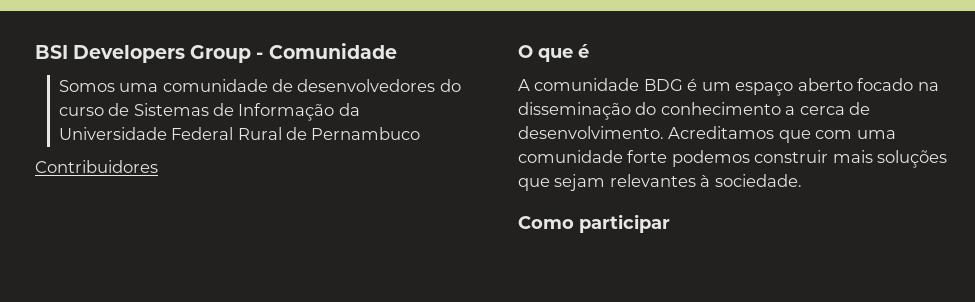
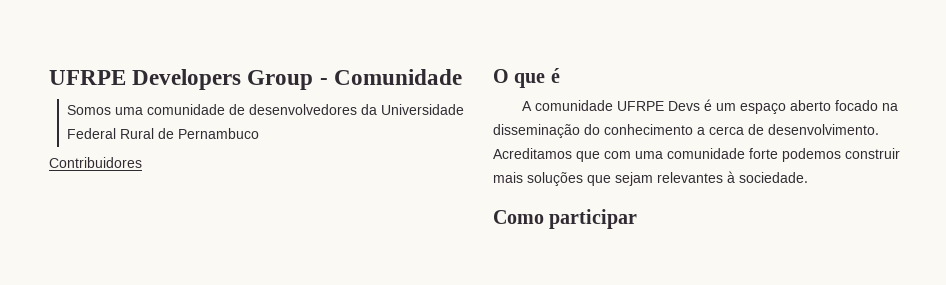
- BSI Developers Group - Comunidade
+ UFRPE Developers Group - Comunidade
- Somos uma comunidade de desenvolvedores do curso de Sistemas de Informação da Universidade Federal Rural de Pernambuco
+ Somos uma comunidade de desenvolvedores da Universidade Federal Rural de Pernambuco
- A comunidade BDG é um espaço aberto focado na disseminação do conhecimento a cerca de desenvolvimento.
+ A comunidade UFRPE Devs é um espaço aberto focado na disseminação do conhecimento a cerca de desenvolvimento.

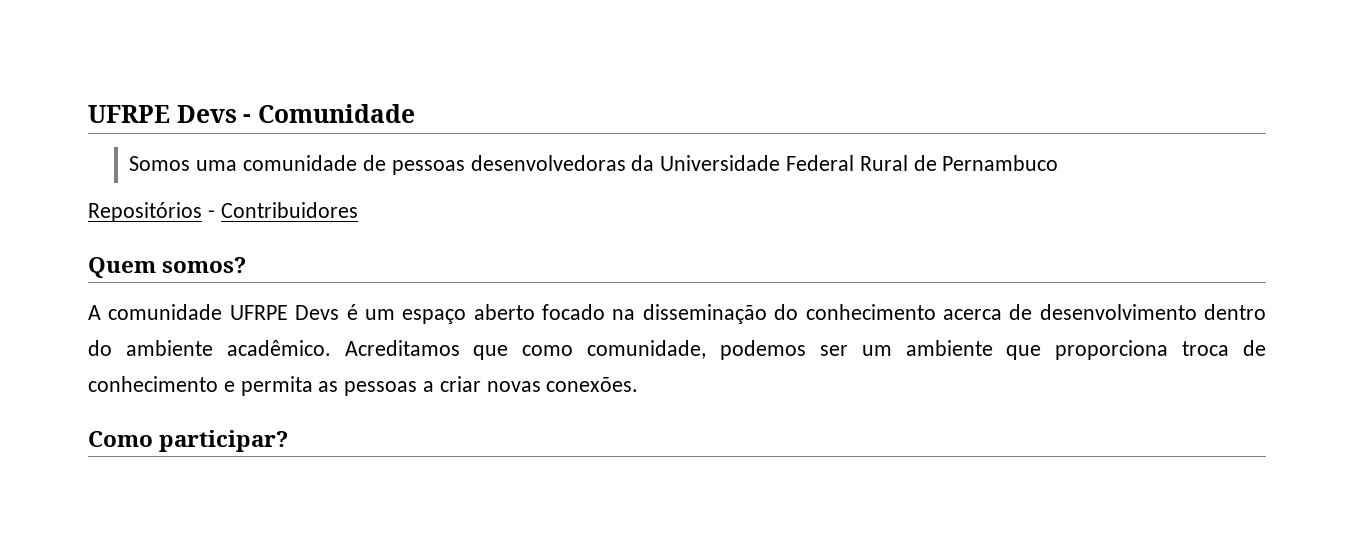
- UFRPE Developers Group - Comunidade
+ UFRPE Devs - Comunidade
- Somos uma comunidade de desenvolvedores da Universidade Federal Rural de Pernambuco
+ Somos uma comunidade de pessoas desenvolvedoras da Universidade Federal Rural de Pernambuco
- Contribuidores
+ Repositórios - Contribuidores
- O que é
+ Quem somos?
- A comunidade UFRPE Devs é um espaço aberto focado na disseminação do conhecimento a cerca de desenvolvimento. Acreditamos que com uma comunidade forte podemos construir mais soluções que sejam relevantes à sociedade.
+ A comunidade UFRPE Devs é um espaço aberto focado na disseminação do conhecimento acerca de desenvolvimento dentro do ambiente acadêmico. Acreditamos que como comunidade, podemos ser um ambiente que proporciona troca de conhecimento e permita as pessoas a criar novas conexões.
- Como participar
+ Como participar?

